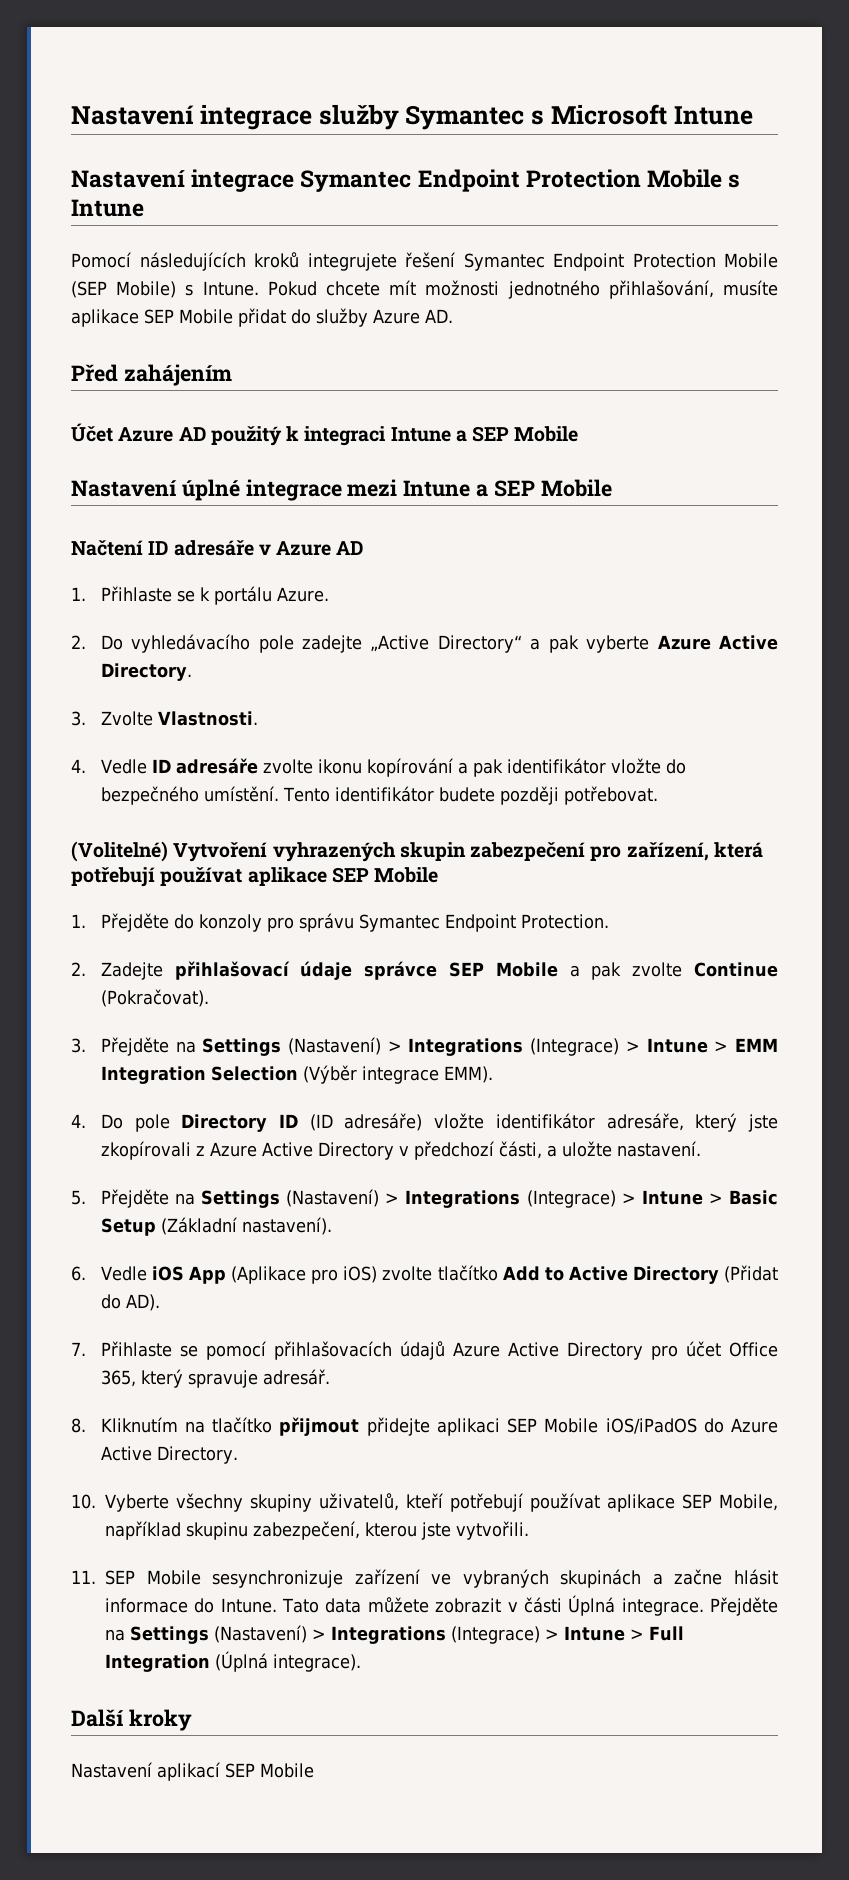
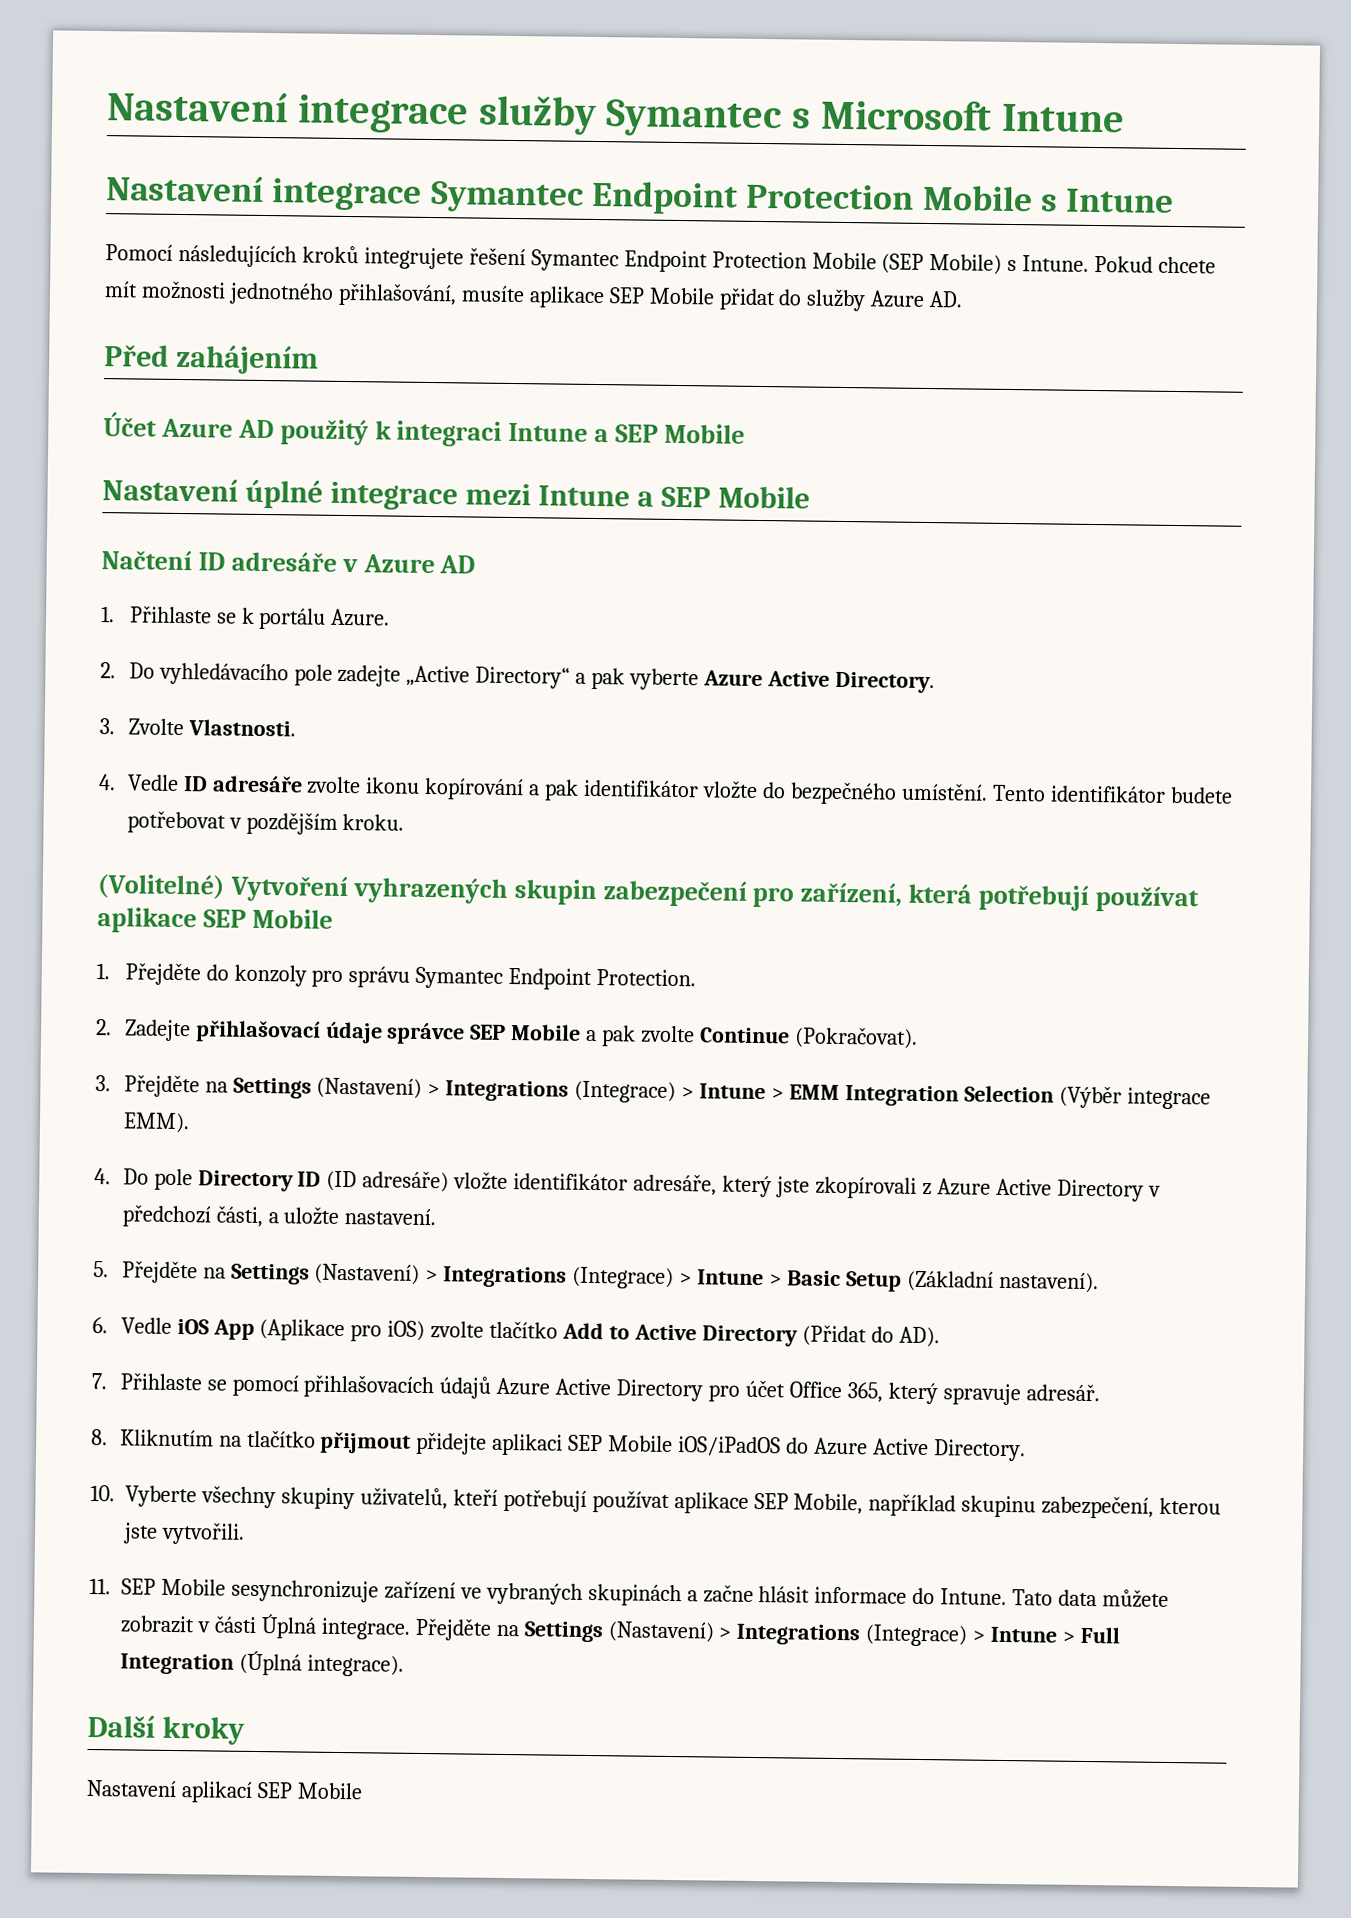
- Tento identifikátor budete později potřebovat.
+ Tento identifikátor budete potřebovat v pozdějším kroku.

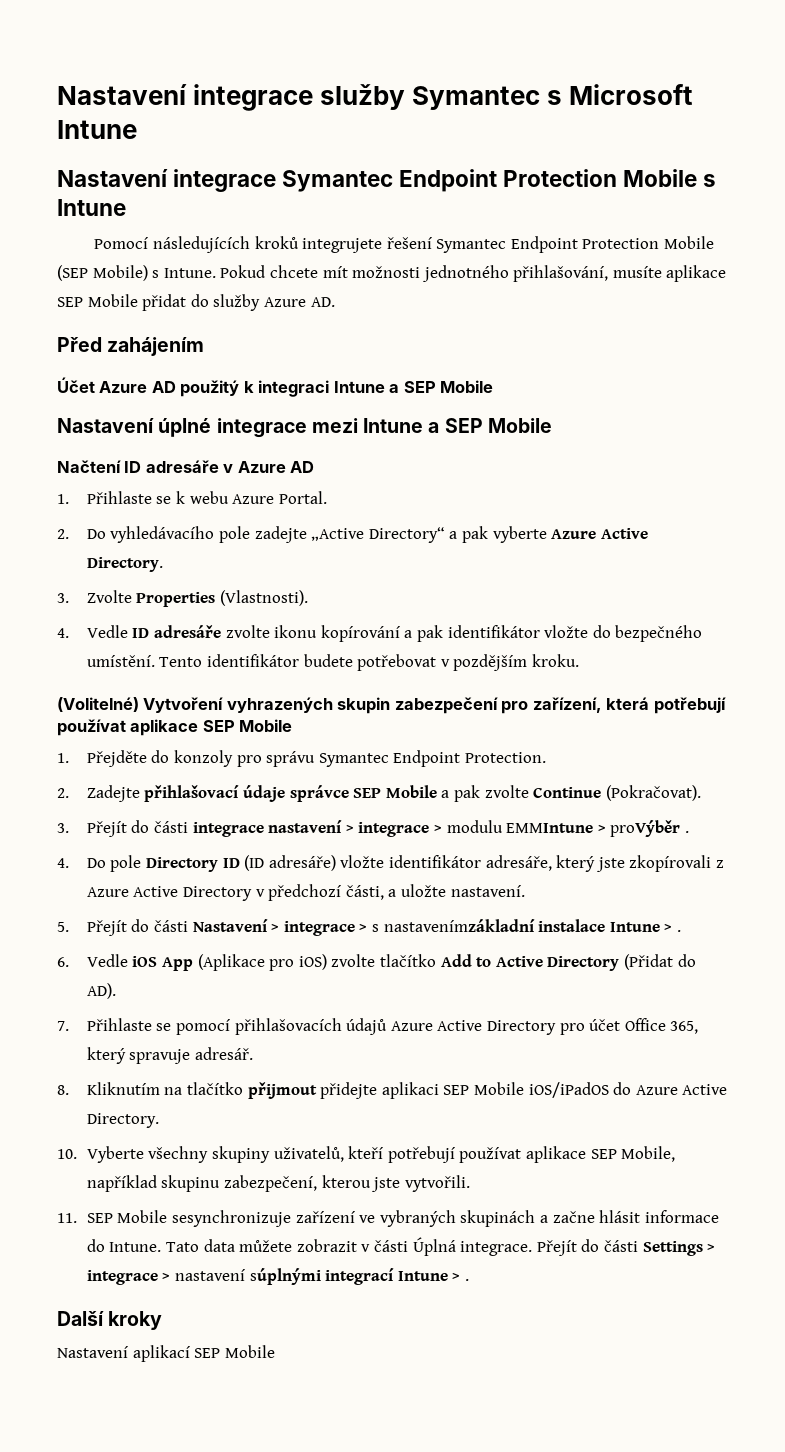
- 1. Přihlaste se k portálu Azure.
+ 1. Přihlaste se k webu Azure Portal.
- 3. Zvolte Vlastnosti.
+ 3. Zvolte Properties (Vlastnosti).
- 3. Přejděte na Settings (Nastavení) > Integrations (Integrace) > Intune > EMM Integration Selection (Výběr integrace EMM).
+ 3. Přejít do části integrace nastavení > integrace > modulu EMMIntune > proVýběr .
- 5. Přejděte na Settings (Nastavení) > Integrations (Integrace) > Intune > Basic Setup (Základní nastavení).
+ 5. Přejít do části Nastavení > integrace > s nastavenímzákladní instalace Intune > .
- Přejděte na Settings (Nastavení) > Integrations (Integrace) > Intune > Full Integration (Úplná integrace).
+ Přejít do části Settings > integrace > nastavení súplnými integrací Intune > .

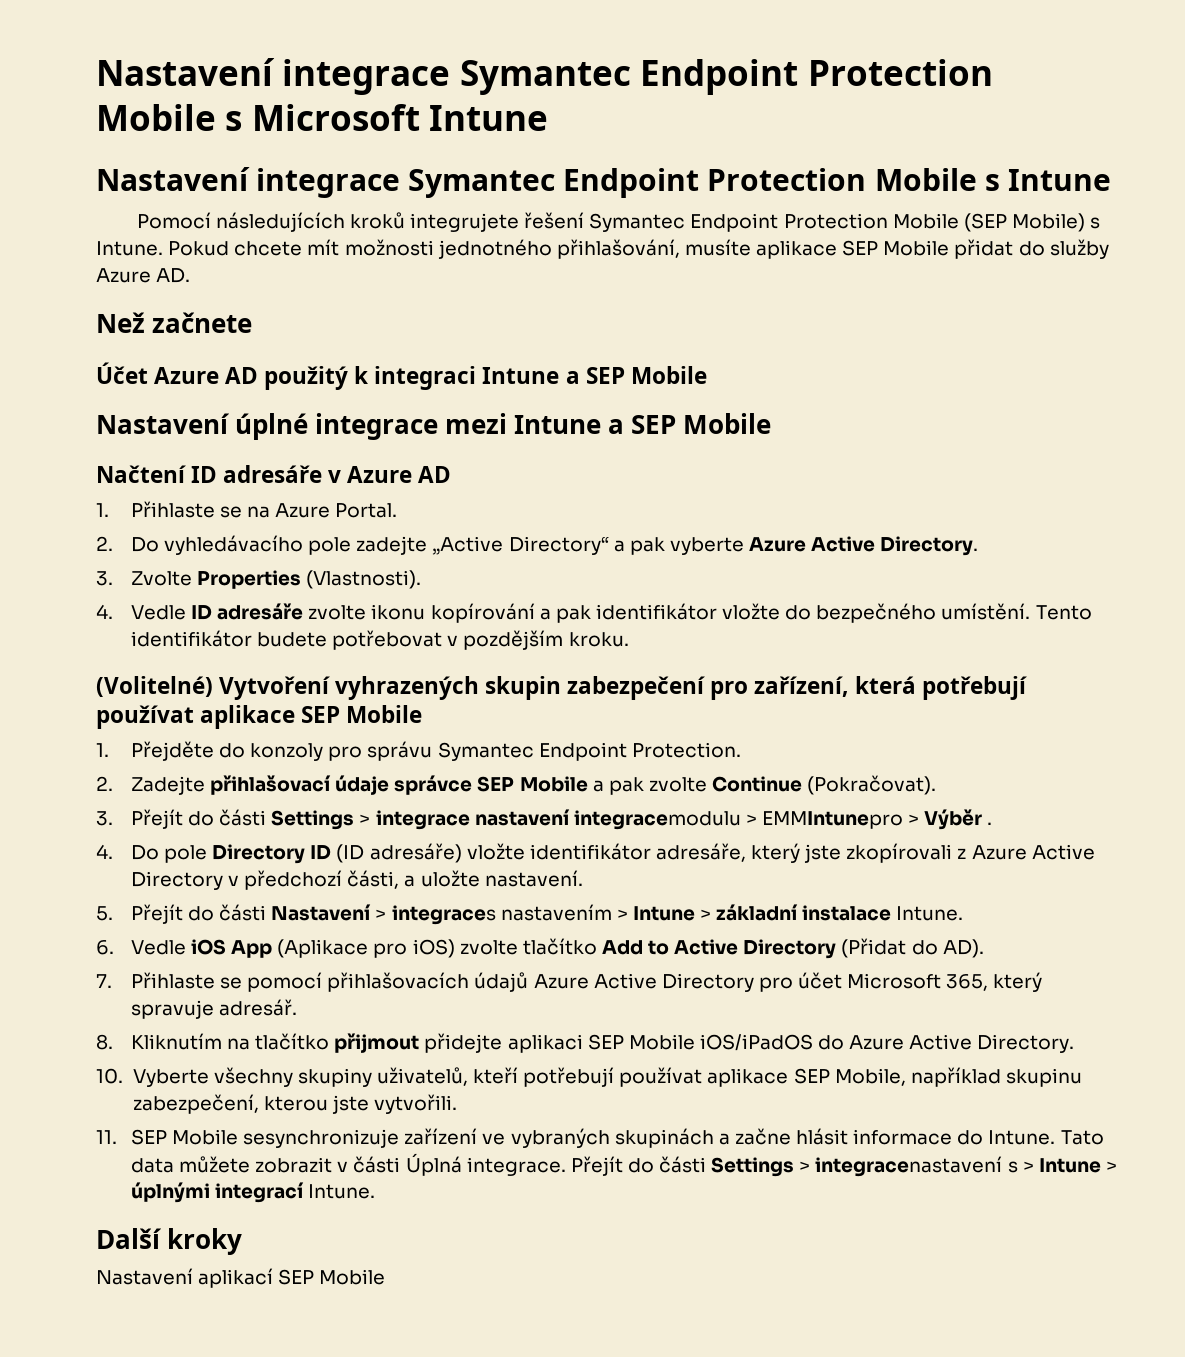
- Nastavení integrace služby Symantec s Microsoft Intune
+ Nastavení integrace Symantec Endpoint Protection Mobile s Microsoft Intune
- Před zahájením
+ Než začnete
- 1. Přihlaste se k webu Azure Portal.
+ 1. Přihlaste se na Azure Portal.
- 3. Přejít do části integrace nastavení > integrace > modulu EMMIntune > proVýběr .
+ 3. Přejít do části Settings > integrace nastavení integracemodulu > EMMIntunepro > Výběr .
- 5. Přejít do části Nastavení > integrace > s nastavenímzákladní instalace Intune > .
+ 5. Přejít do části Nastavení > integraces nastavením > Intune > základní instalace Intune.
- 7. Přihlaste se pomocí přihlašovacích údajů Azure Active Directory pro účet Office 365, který spravuje adresář.
+ 7. Přihlaste se pomocí přihlašovacích údajů Azure Active Directory pro účet Microsoft 365, který spravuje adresář.
- Přejít do části Settings > integrace > nastavení súplnými integrací Intune > .
+ Přejít do části Settings > integracenastavení s > Intune > úplnými integrací Intune.

